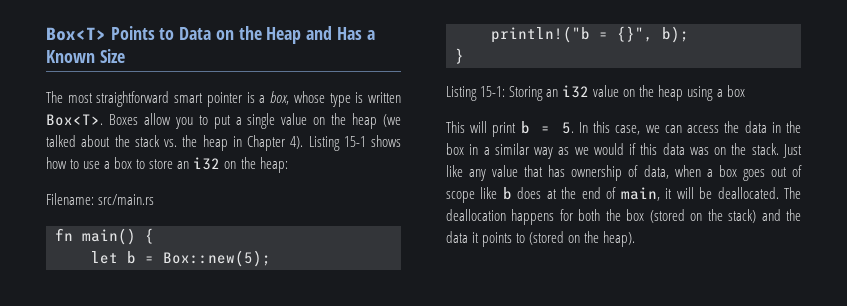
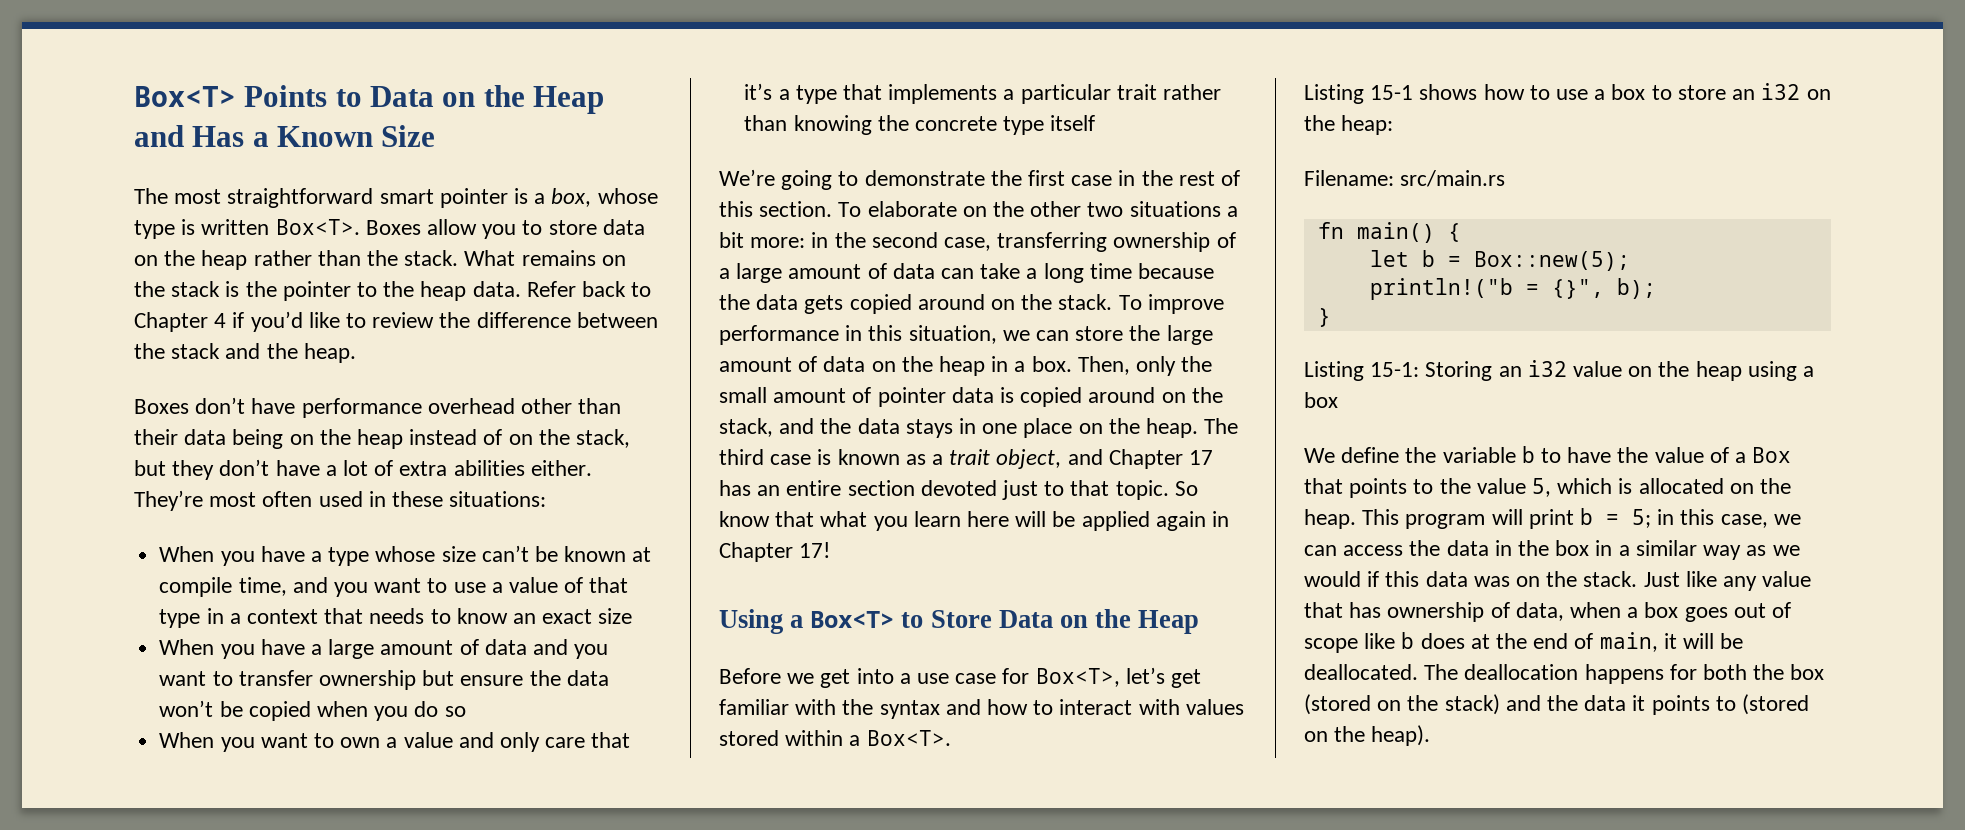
- Boxes allow you to put a single value on the heap (we talked about the stack vs. the heap in Chapter 4). Listing 15-1 shows how to use a box to store an i32 on the heap:
+ Boxes allow you to store data on the heap rather than the stack. What remains on the stack is the pointer to the heap data. Refer back to Chapter 4 if you’d like to review the difference between the stack and the heap.
+ Boxes don’t have performance overhead other than their data being on the heap instead of on the stack, but they don’t have a lot of extra abilities either. They’re most often used in these situations:
+ When you have a type whose size can’t be known at compile time, and you want to use a value of that type in a context that needs to know an exact size
+ When you have a large amount of data and you want to transfer ownership but ensure the data won’t be copied when you do so
+ When you want to own a value and only care that it’s a type that implements a particular trait rather than knowing the concrete type itself
+ We’re going to demonstrate the first case in the rest of this section. To elaborate on the other two situations a bit more: in the second case, transferring ownership of a large amount of data can take a long time because the data gets copied around on the stack. To improve performance in this situation, we can store the large amount of data on the heap in a box. Then, only the small amount of pointer data is copied around on the stack, and the data stays in one place on the heap. The third case is known as a trait object, and Chapter 17 has an entire section devoted just to that topic. So know that what you learn here will be applied again in Chapter 17!
+ Using a Box<T> to Store Data on the Heap
+ Before we get into a use case for Box<T>, let’s get familiar with the syntax and how to interact with values stored within a Box<T>.
+ Listing 15-1 shows how to use a box to store an i32 on the heap:
- This will print b = 5. In this case, we can access the data in the box in a similar way as we would if this data was on the stack.
+ We define the variable b to have the value of a Box that points to the value 5, which is allocated on the heap. This program will print b = 5; in this case, we can access the data in the box in a similar way as we would if this data was on the stack.

